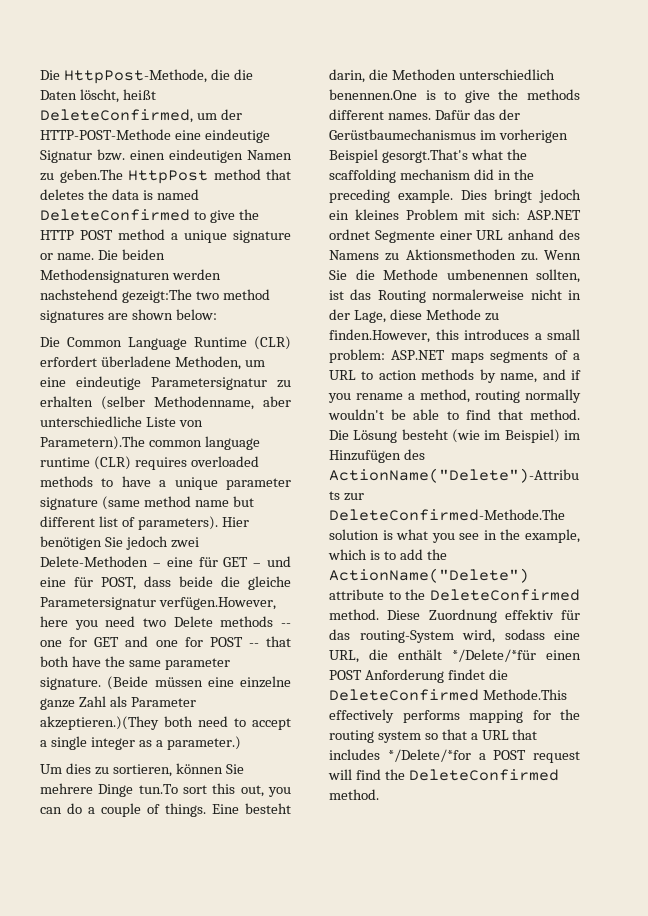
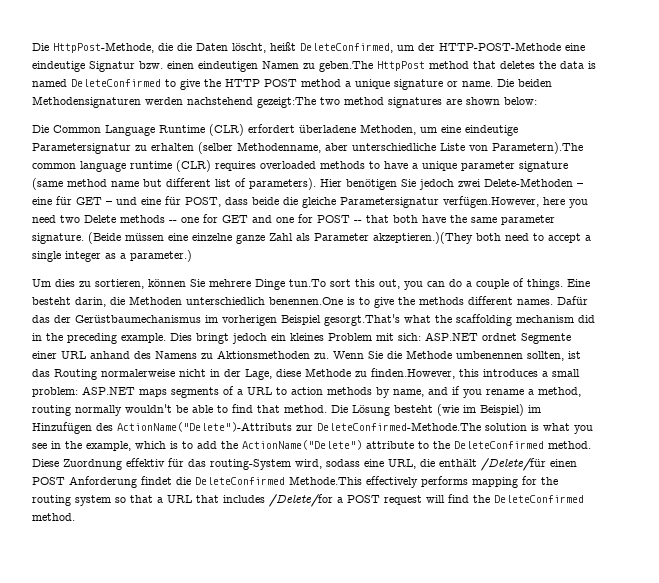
- Diese Zuordnung effektiv für das routing-System wird, sodass eine URL, die enthält */Delete/*für einen POST Anforderung findet die DeleteConfirmed Methode.This effectively performs mapping for the routing system so that a URL that includes */Delete/*for a POST request will find the DeleteConfirmed method.
+ Diese Zuordnung effektiv für das routing-System wird, sodass eine URL, die enthält /Delete/für einen POST Anforderung findet die DeleteConfirmed Methode.This effectively performs mapping for the routing system so that a URL that includes /Delete/for a POST request will find the DeleteConfirmed method.

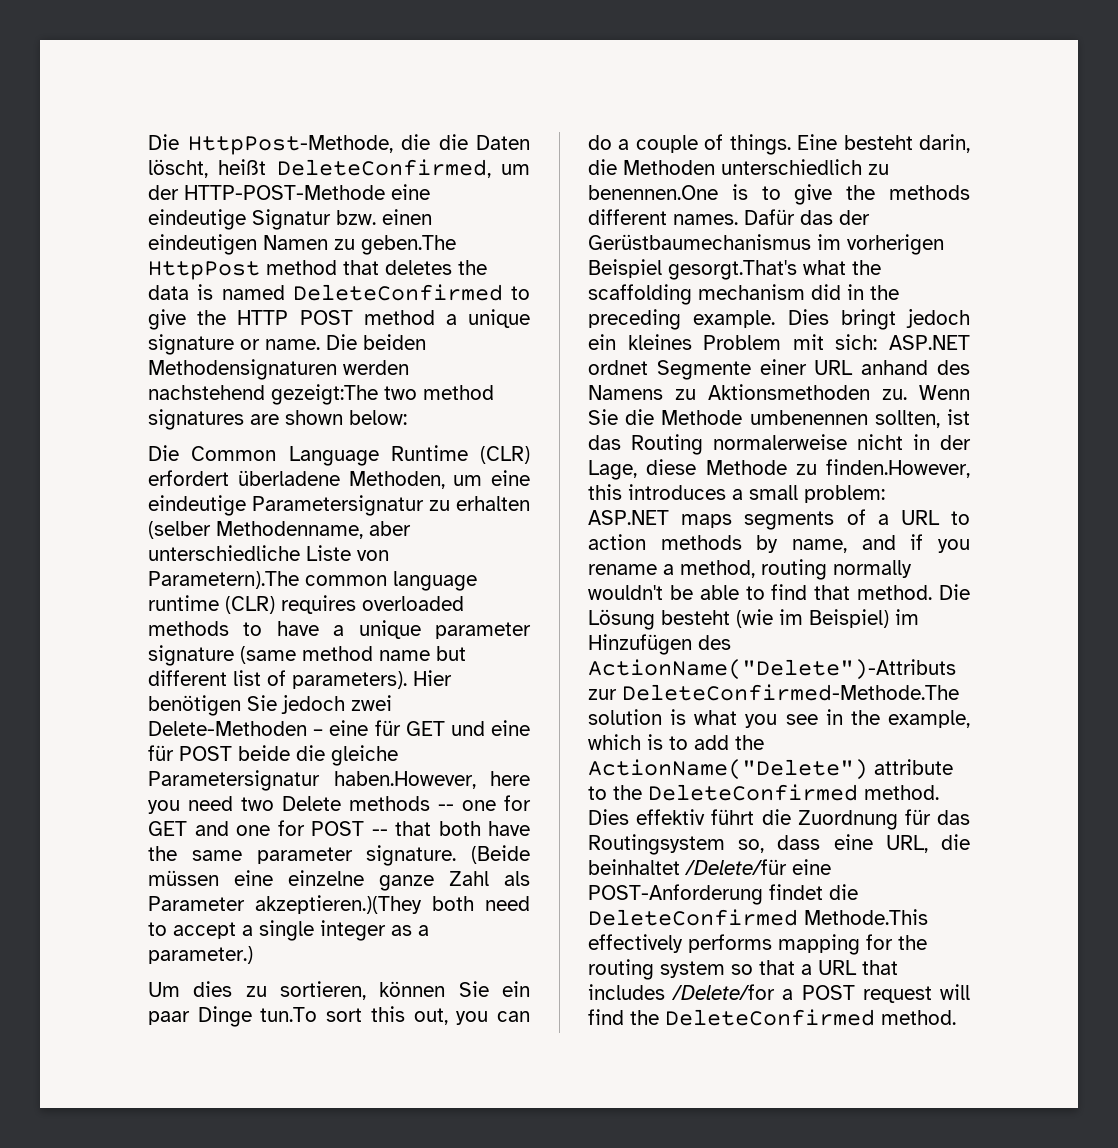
- Hier benötigen Sie jedoch zwei Delete-Methoden – eine für GET – und eine für POST, dass beide die gleiche Parametersignatur verfügen.However, here you need two Delete methods -- one for GET and one for POST -- that both have the same parameter signature.
+ Hier benötigen Sie jedoch zwei Delete-Methoden – eine für GET und eine für POST beide die gleiche Parametersignatur haben.However, here you need two Delete methods -- one for GET and one for POST -- that both have the same parameter signature.
- Um dies zu sortieren, können Sie mehrere Dinge tun.To sort this out, you can do a couple of things.
+ Um dies zu sortieren, können Sie ein paar Dinge tun.To sort this out, you can do a couple of things.
- Eine besteht darin, die Methoden unterschiedlich benennen.One is to give the methods different names.
+ Eine besteht darin, die Methoden unterschiedlich zu benennen.One is to give the methods different names.
- Diese Zuordnung effektiv für das routing-System wird, sodass eine URL, die enthält /Delete/für einen POST Anforderung findet die DeleteConfirmed Methode.This effectively performs mapping for the routing system so that a URL that includes /Delete/for a POST request will find the DeleteConfirmed method.
+ Dies effektiv führt die Zuordnung für das Routingsystem so, dass eine URL, die beinhaltet /Delete/für eine POST-Anforderung findet die DeleteConfirmed Methode.This effectively performs mapping for the routing system so that a URL that includes /Delete/for a POST request will find the DeleteConfirmed method.

